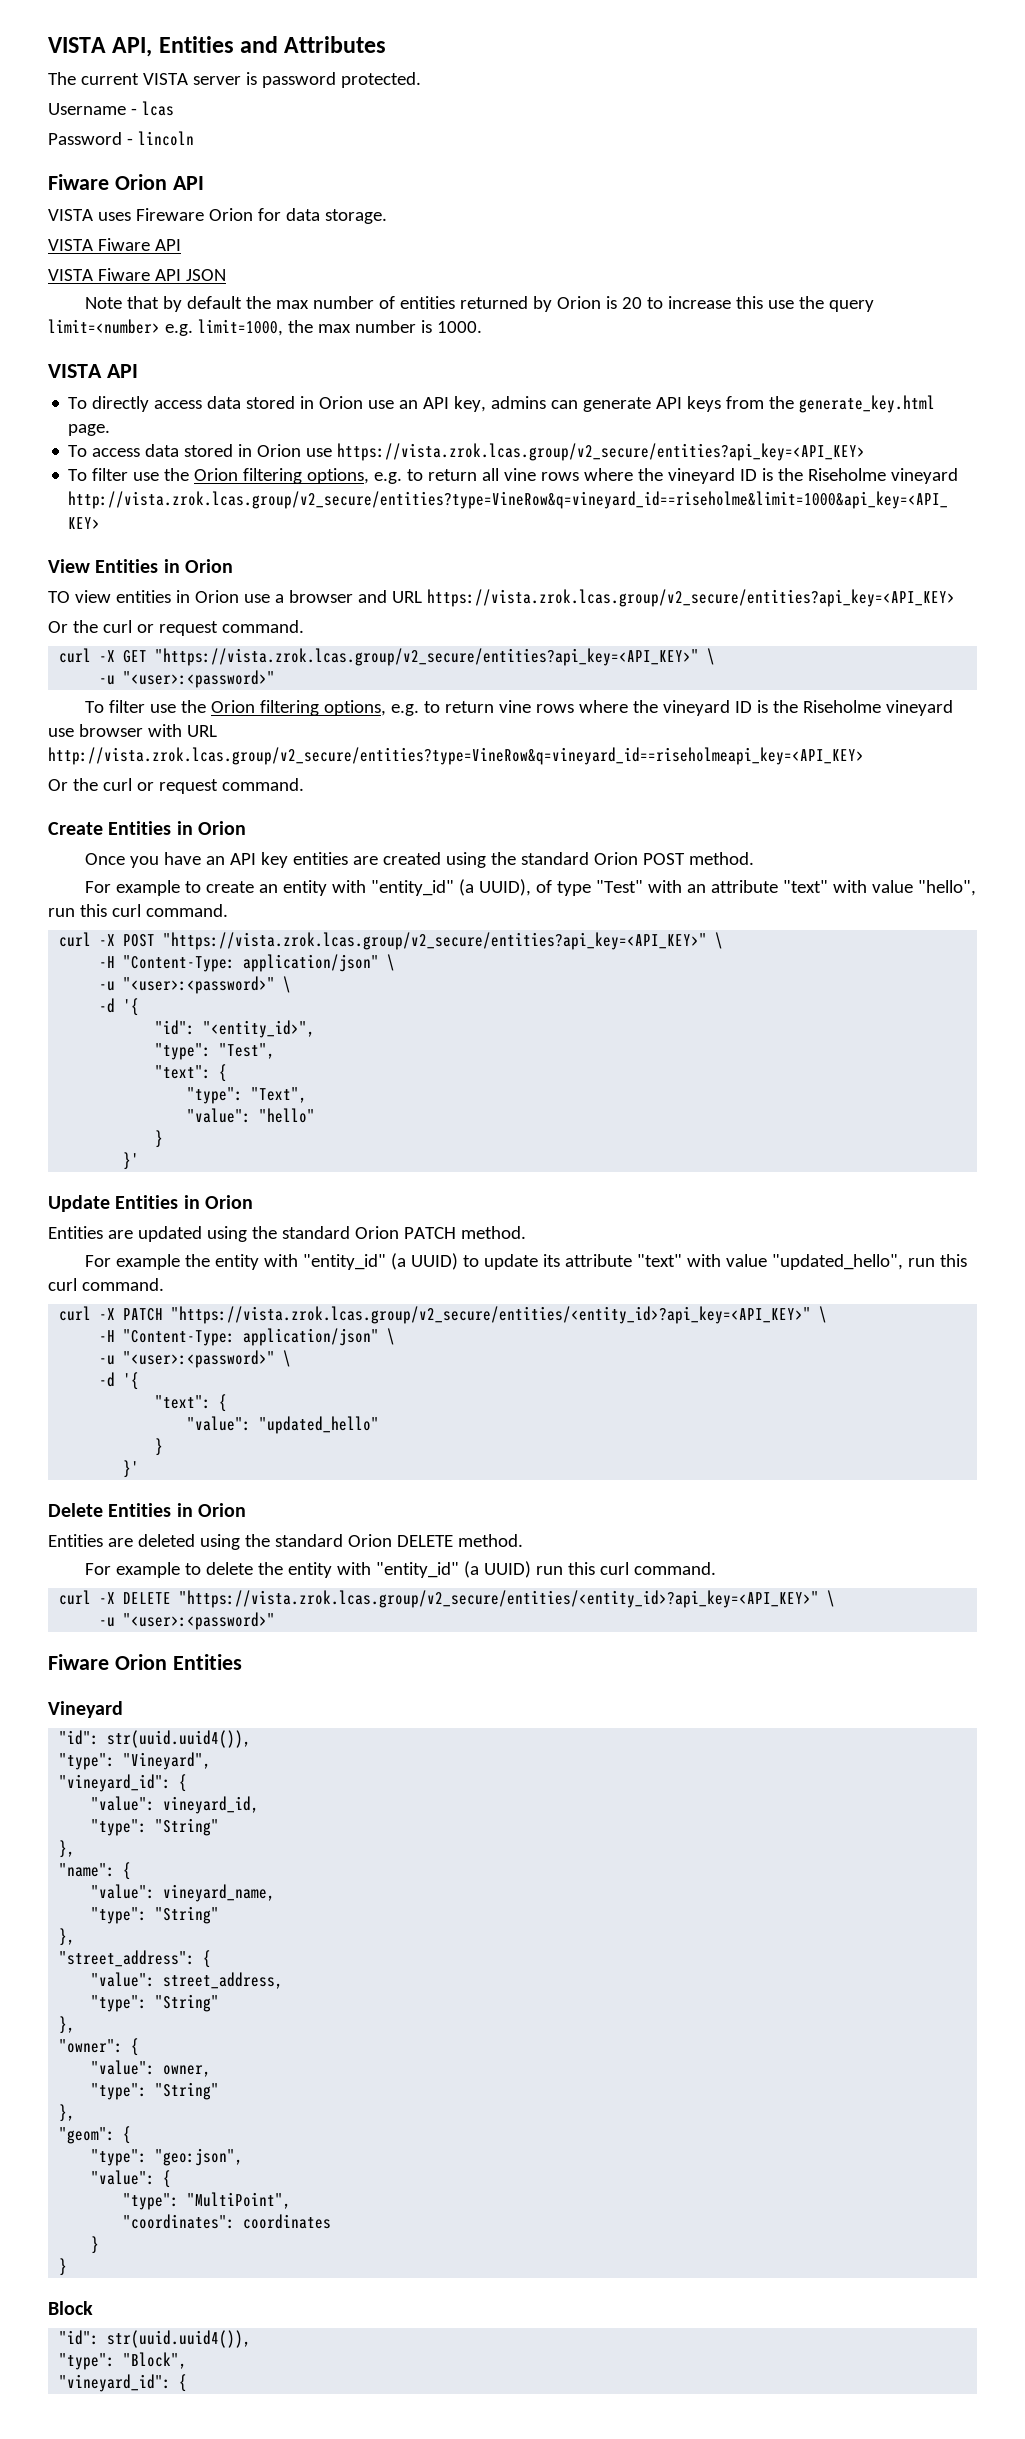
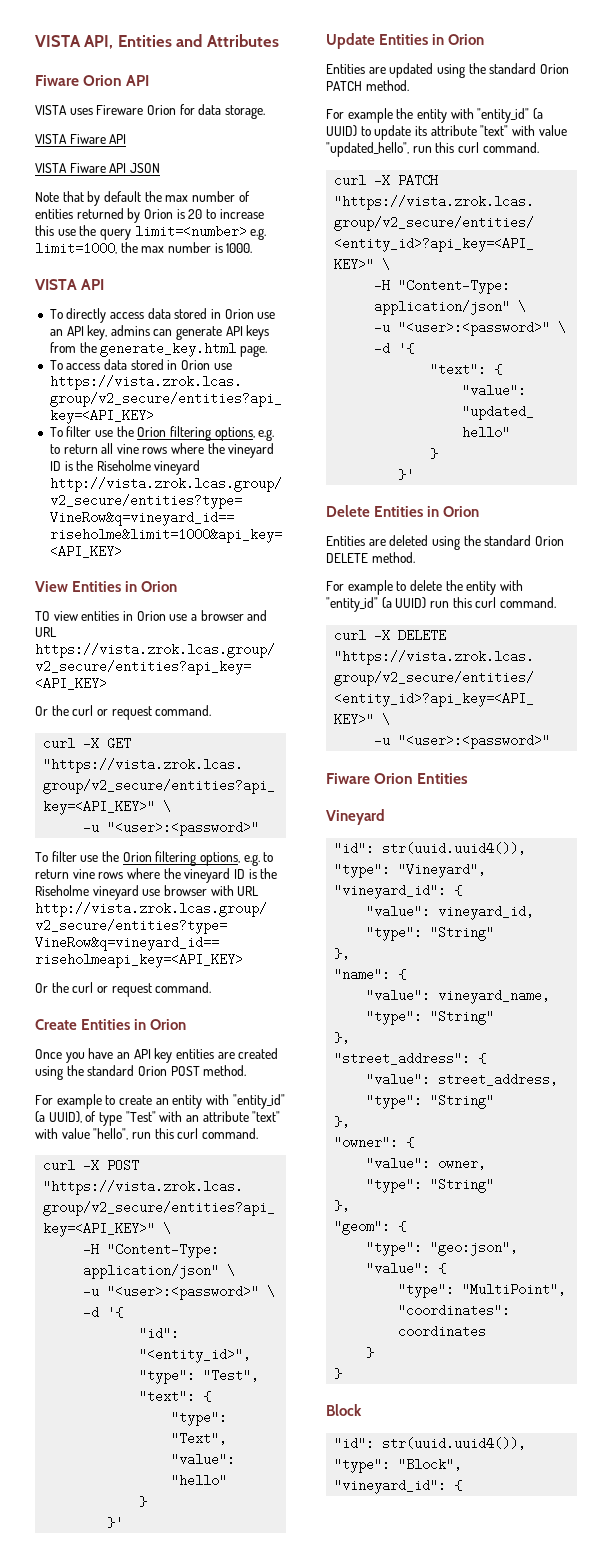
- The current VISTA server is password protected.
- Username - lcas
- Password - lincoln

